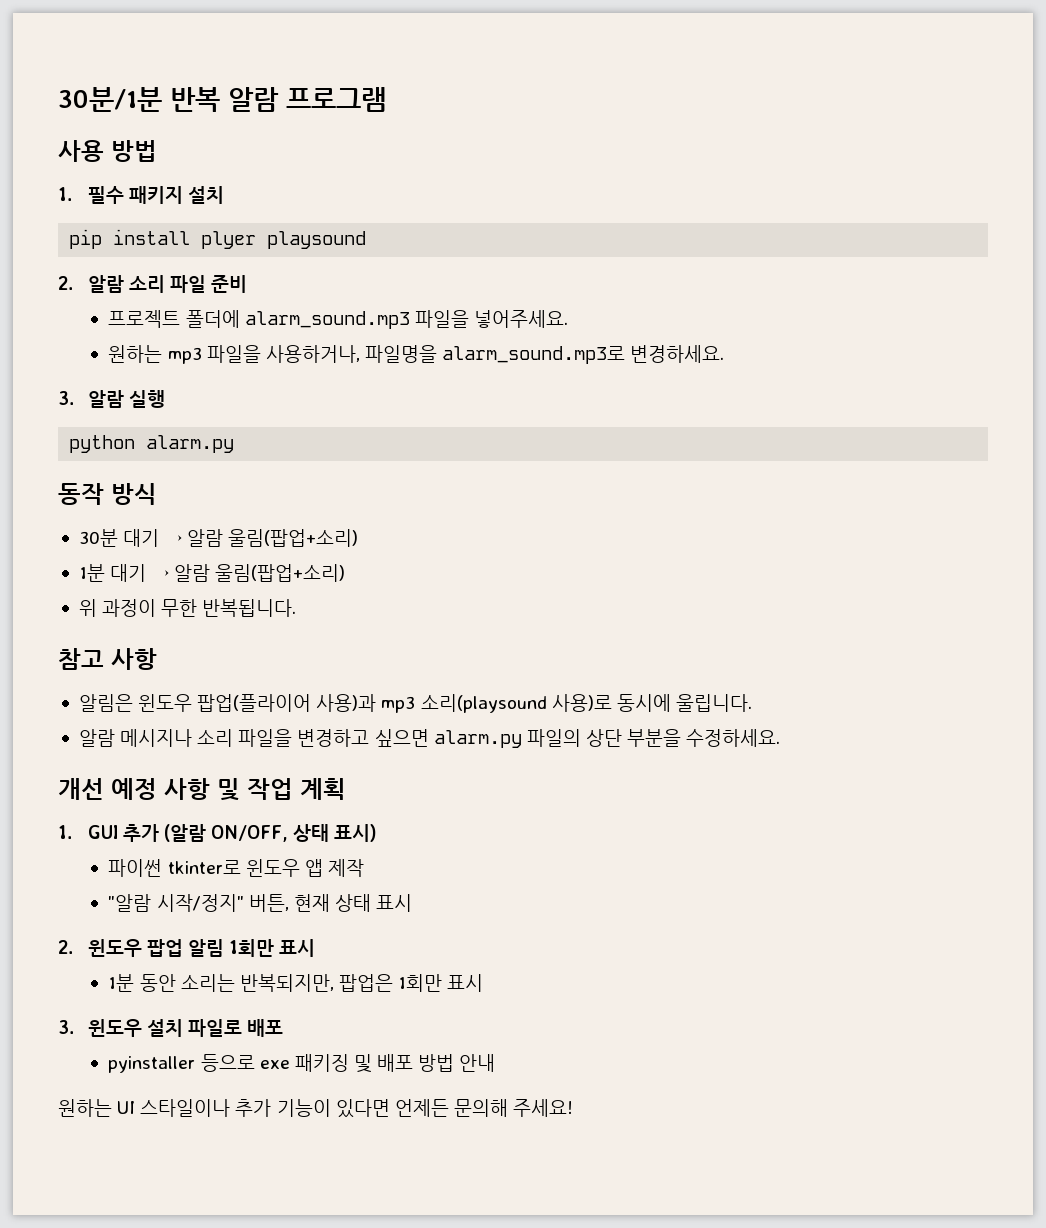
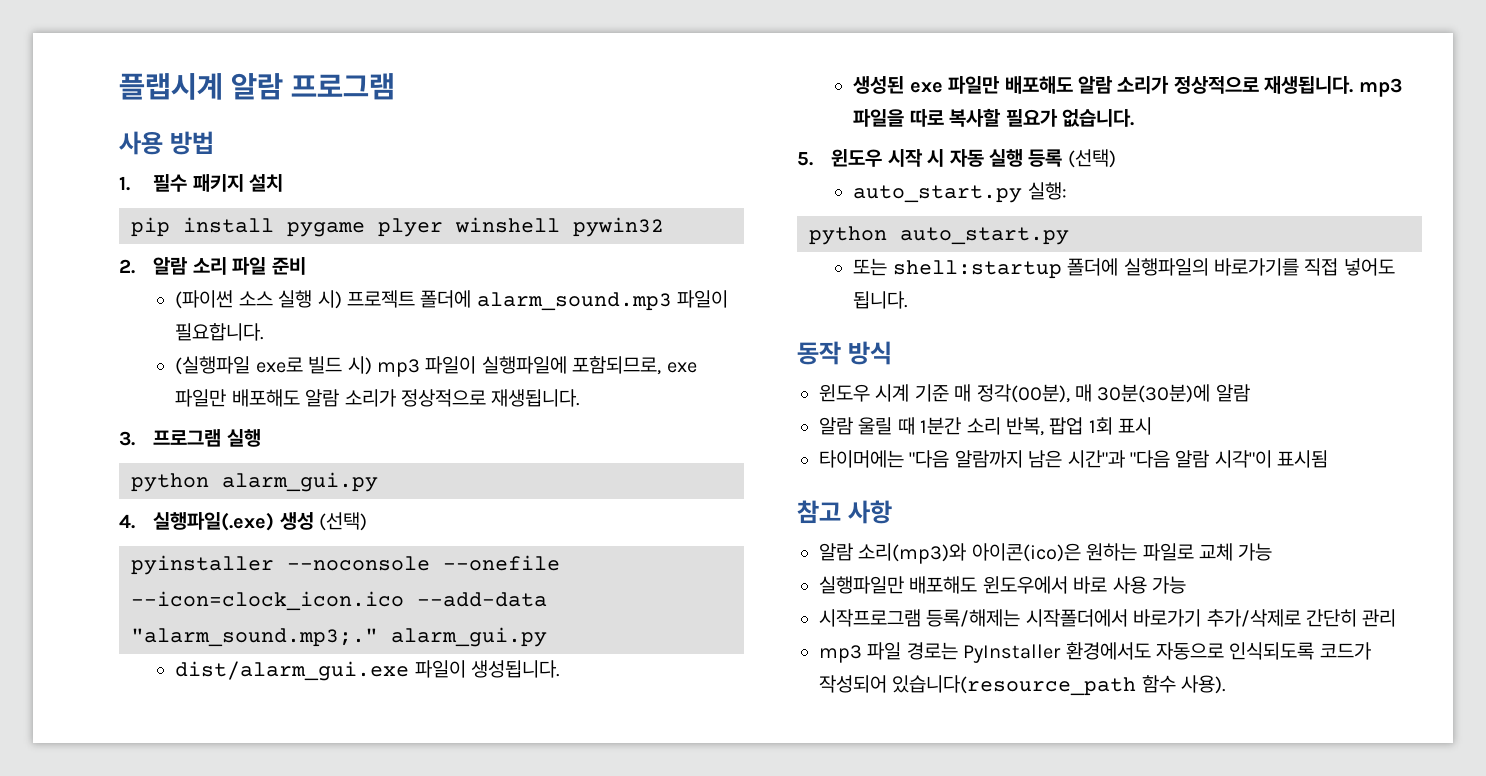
- 30분/1분 반복 알람 프로그램
+ 플랩시계 알람 프로그램
- pip install plyer playsound
+ pip install pygame plyer winshell pywin32
- 프로젝트 폴더에 alarm_sound.mp3 파일을 넣어주세요.
- 원하는 mp3 파일을 사용하거나, 파일명을 alarm_sound.mp3로 변경하세요.
- 3. 알람 실행
+ (파이썬 소스 실행 시) 프로젝트 폴더에 alarm_sound.mp3 파일이 필요합니다.
+ (실행파일 exe로 빌드 시) mp3 파일이 실행파일에 포함되므로, exe 파일만 배포해도 알람 소리가 정상적으로 재생됩니다.
+ 3. 프로그램 실행
- python alarm.py
+ python alarm_gui.py
+ 4. 실행파일(.exe) 생성 (선택)
+ pyinstaller --noconsole --onefile --icon=clock_icon.ico --add-data "alarm_sound.mp3;." alarm_gui.py
+ dist/alarm_gui.exe 파일이 생성됩니다.
+ 생성된 exe 파일만 배포해도 알람 소리가 정상적으로 재생됩니다. mp3 파일을 따로 복사할 필요가 없습니다.
+ 5. 윈도우 시작 시 자동 실행 등록 (선택)
+ auto_start.py 실행:
+ python auto_start.py
+ 또는 shell:startup 폴더에 실행파일의 바로가기를 직접 넣어도 됩니다.
  동작 방식
- 30분 대기 → 알람 울림(팝업+소리)
- 1분 대기 → 알람 울림(팝업+소리)
- 위 과정이 무한 반복됩니다.
+ 윈도우 시계 기준 매 정각(00분), 매 30분(30분)에 알람
+ 알람 울릴 때 1분간 소리 반복, 팝업 1회 표시
+ 타이머에는 "다음 알람까지 남은 시간"과 "다음 알람 시각"이 표시됨
  참고 사항
- 알림은 윈도우 팝업(플라이어 사용)과 mp3 소리(playsound 사용)로 동시에 울립니다.
- 알람 메시지나 소리 파일을 변경하고 싶으면 alarm.py 파일의 상단 부분을 수정하세요.
- 개선 예정 사항 및 작업 계획
- 1. GUI 추가 (알람 ON/OFF, 상태 표시)
- 파이썬 tkinter로 윈도우 앱 제작
- "알람 시작/정지" 버튼, 현재 상태 표시
- 2. 윈도우 팝업 알림 1회만 표시
- 1분 동안 소리는 반복되지만, 팝업은 1회만 표시
- 3. 윈도우 설치 파일로 배포
- pyinstaller 등으로 exe 패키징 및 배포 방법 안내
- 원하는 UI 스타일이나 추가 기능이 있다면 언제든 문의해 주세요!
+ 알람 소리(mp3)와 아이콘(ico)은 원하는 파일로 교체 가능
+ 실행파일만 배포해도 윈도우에서 바로 사용 가능
+ 시작프로그램 등록/해제는 시작폴더에서 바로가기 추가/삭제로 간단히 관리
+ mp3 파일 경로는 PyInstaller 환경에서도 자동으로 인식되도록 코드가 작성되어 있습니다(resource_path 함수 사용).

